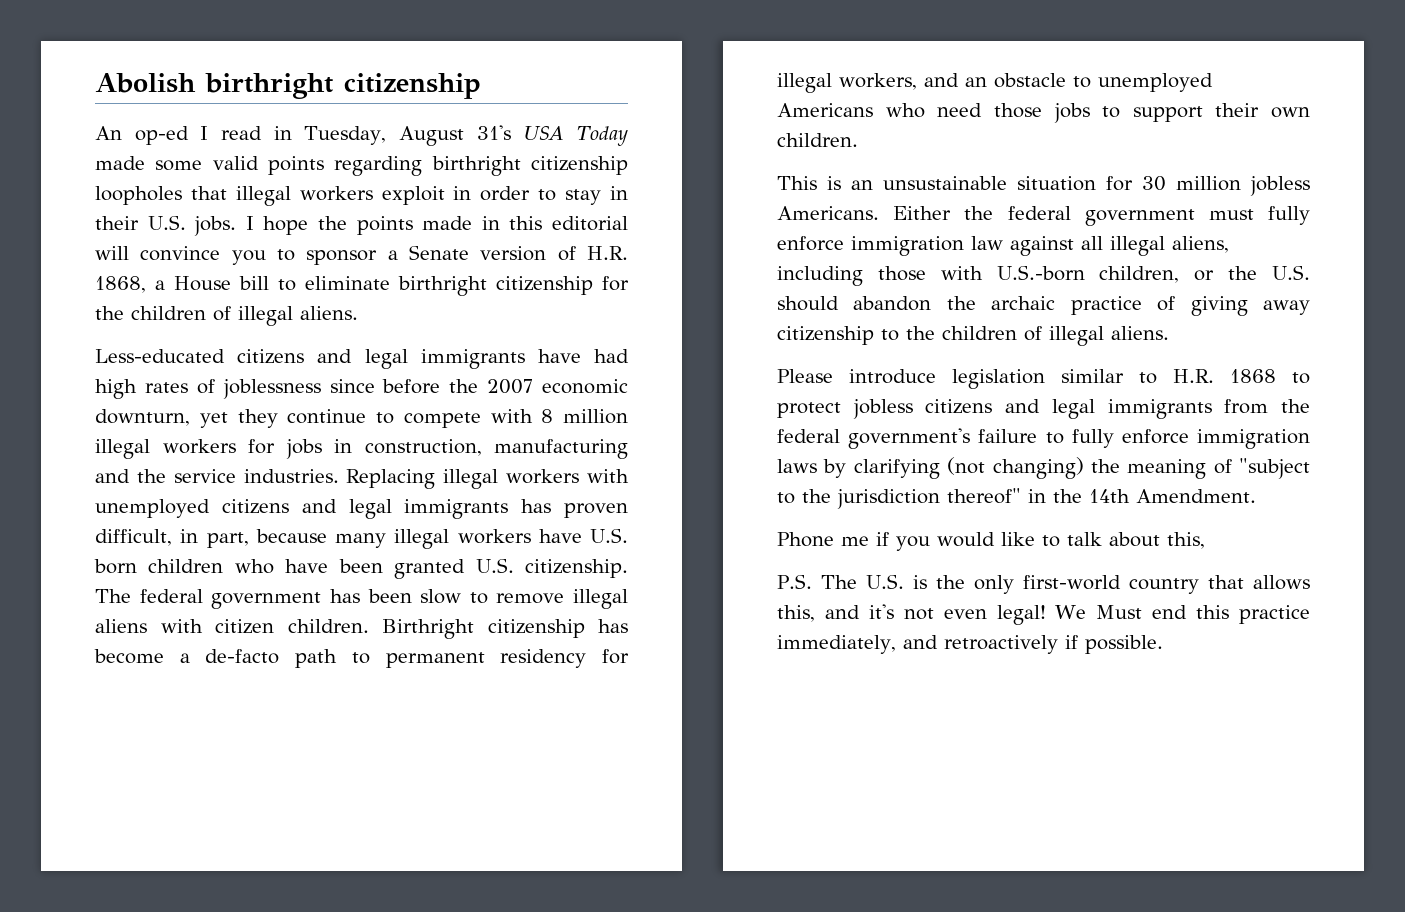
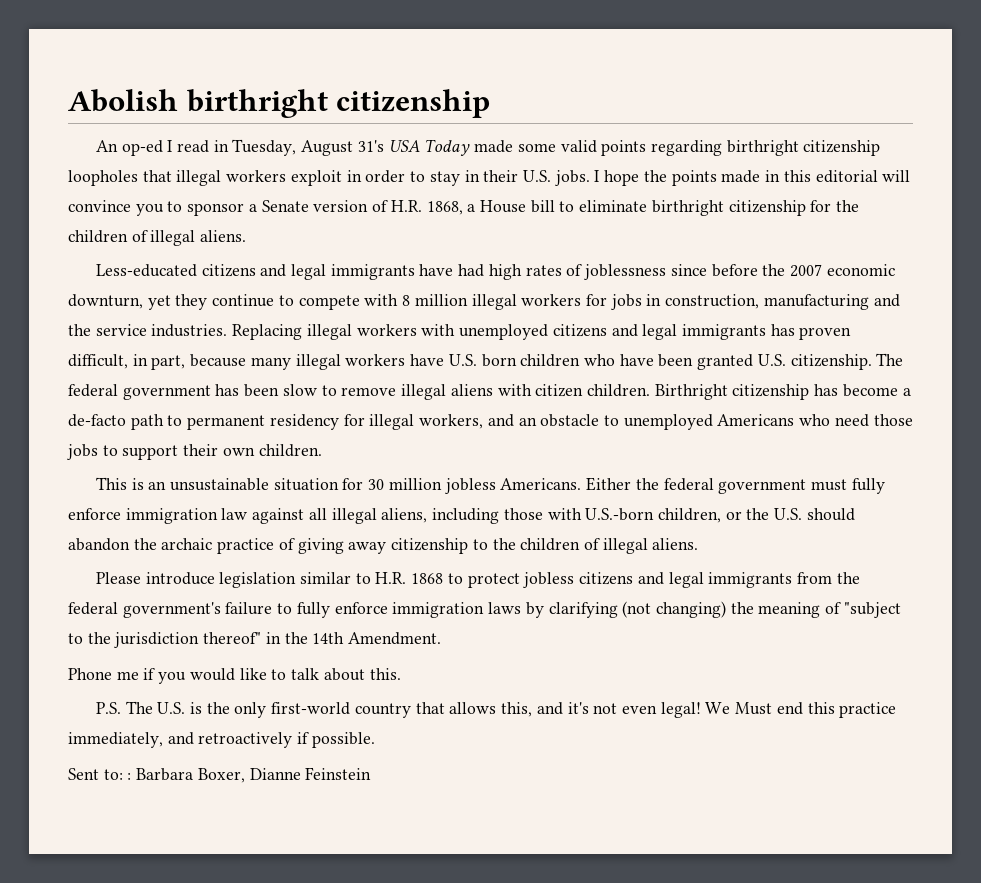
- Phone me if you would like to talk about this,
+ Phone me if you would like to talk about this.
+ Sent to: : Barbara Boxer, Dianne Feinstein

